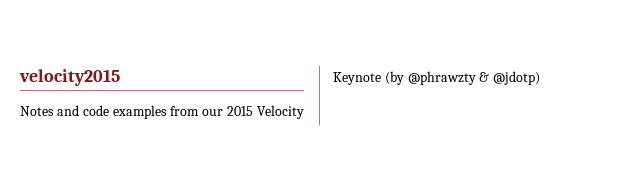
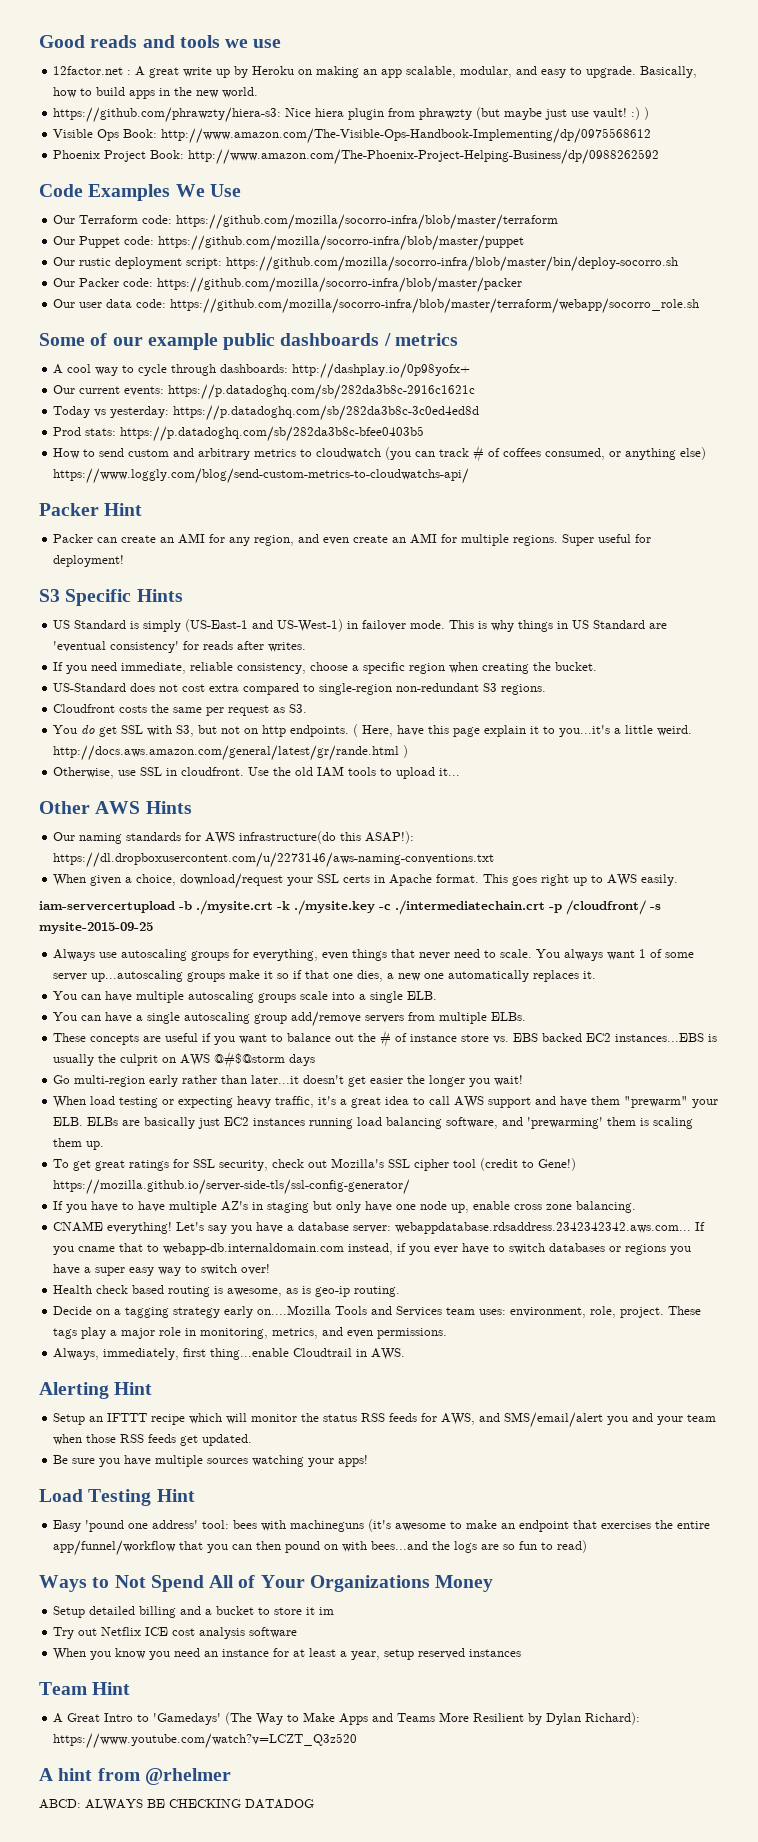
- velocity2015
- Notes and code examples from our 2015 Velocity Keynote (by @phrawzty & @jdotp)
+ Good reads and tools we use
+ 12factor.net : A great write up by Heroku on making an app scalable, modular, and easy to upgrade. Basically, how to build apps in the new world.
+ https://github.com/phrawzty/hiera-s3: Nice hiera plugin from phrawzty (but maybe just use vault! :) )
+ Visible Ops Book: http://www.amazon.com/The-Visible-Ops-Handbook-Implementing/dp/0975568612
+ Phoenix Project Book: http://www.amazon.com/The-Phoenix-Project-Helping-Business/dp/0988262592
+ Code Examples We Use
+ Our Terraform code: https://github.com/mozilla/socorro-infra/blob/master/terraform
+ Our Puppet code: https://github.com/mozilla/socorro-infra/blob/master/puppet
+ Our rustic deployment script: https://github.com/mozilla/socorro-infra/blob/master/bin/deploy-socorro.sh
+ Our Packer code: https://github.com/mozilla/socorro-infra/blob/master/packer
+ Our user data code: https://github.com/mozilla/socorro-infra/blob/master/terraform/webapp/socorro_role.sh
+ Some of our example public dashboards / metrics
+ A cool way to cycle through dashboards: http://dashplay.io/0p98yofx+
+ Our current events: https://p.datadoghq.com/sb/282da3b8c-2916c1621c
+ Today vs yesterday: https://p.datadoghq.com/sb/282da3b8c-3c0ed4ed8d
+ Prod stats: https://p.datadoghq.com/sb/282da3b8c-bfee0403b5
+ How to send custom and arbitrary metrics to cloudwatch (you can track # of coffees consumed, or anything else) https://www.loggly.com/blog/send-custom-metrics-to-cloudwatchs-api/
+ Packer Hint
+ Packer can create an AMI for any region, and even create an AMI for multiple regions. Super useful for deployment!
+ S3 Specific Hints
+ US Standard is simply (US-East-1 and US-West-1) in failover mode. This is why things in US Standard are 'eventual consistency' for reads after writes.
+ If you need immediate, reliable consistency, choose a specific region when creating the bucket.
+ US-Standard does not cost extra compared to single-region non-redundant S3 regions.
+ Cloudfront costs the same per request as S3.
+ You do get SSL with S3, but not on http endpoints. ( Here, have this page explain it to you...it's a little weird. http://docs.aws.amazon.com/general/latest/gr/rande.html )
+ Otherwise, use SSL in cloudfront. Use the old IAM tools to upload it...
+ Other AWS Hints
+ Our naming standards for AWS infrastructure(do this ASAP!): https://dl.dropboxusercontent.com/u/2273146/aws-naming-conventions.txt
+ When given a choice, download/request your SSL certs in Apache format. This goes right up to AWS easily.
+ iam-servercertupload -b ./mysite.crt -k ./mysite.key -c ./intermediatechain.crt -p /cloudfront/ -s mysite-2015-09-25
+ Always use autoscaling groups for everything, even things that never need to scale. You always want 1 of some server up...autoscaling groups make it so if that one dies, a new one automatically replaces it.
+ You can have multiple autoscaling groups scale into a single ELB.
+ You can have a single autoscaling group add/remove servers from multiple ELBs.
+ These concepts are useful if you want to balance out the # of instance store vs. EBS backed EC2 instances...EBS is usually the culprit on AWS @#$@storm days
+ Go multi-region early rather than later...it doesn't get easier the longer you wait!
+ When load testing or expecting heavy traffic, it's a great idea to call AWS support and have them "prewarm" your ELB. ELBs are basically just EC2 instances running load balancing software, and 'prewarming' them is scaling them up.
+ To get great ratings for SSL security, check out Mozilla's SSL cipher tool (credit to Gene!) https://mozilla.github.io/server-side-tls/ssl-config-generator/
+ If you have to have multiple AZ's in staging but only have one node up, enable cross zone balancing.
+ CNAME everything! Let's say you have a database server: webappdatabase.rdsaddress.2342342342.aws.com... If you cname that to webapp-db.internaldomain.com instead, if you ever have to switch databases or regions you have a super easy way to switch over!
+ Health check based routing is awesome, as is geo-ip routing.
+ Decide on a tagging strategy early on....Mozilla Tools and Services team uses: environment, role, project. These tags play a major role in monitoring, metrics, and even permissions.
+ Always, immediately, first thing...enable Cloudtrail in AWS.
+ Alerting Hint
+ Setup an IFTTT recipe which will monitor the status RSS feeds for AWS, and SMS/email/alert you and your team when those RSS feeds get updated.
+ Be sure you have multiple sources watching your apps!
+ Load Testing Hint
+ Easy 'pound one address' tool: bees with machineguns (it's awesome to make an endpoint that exercises the entire app/funnel/workflow that you can then pound on with bees...and the logs are so fun to read)
+ Ways to Not Spend All of Your Organizations Money
+ Setup detailed billing and a bucket to store it im
+ Try out Netflix ICE cost analysis software
+ When you know you need an instance for at least a year, setup reserved instances
+ Team Hint
+ A Great Intro to 'Gamedays' (The Way to Make Apps and Teams More Resilient by Dylan Richard): https://www.youtube.com/watch?v=LCZT_Q3z520
+ A hint from @rhelmer
+ ABCD: ALWAYS BE CHECKING DATADOG

